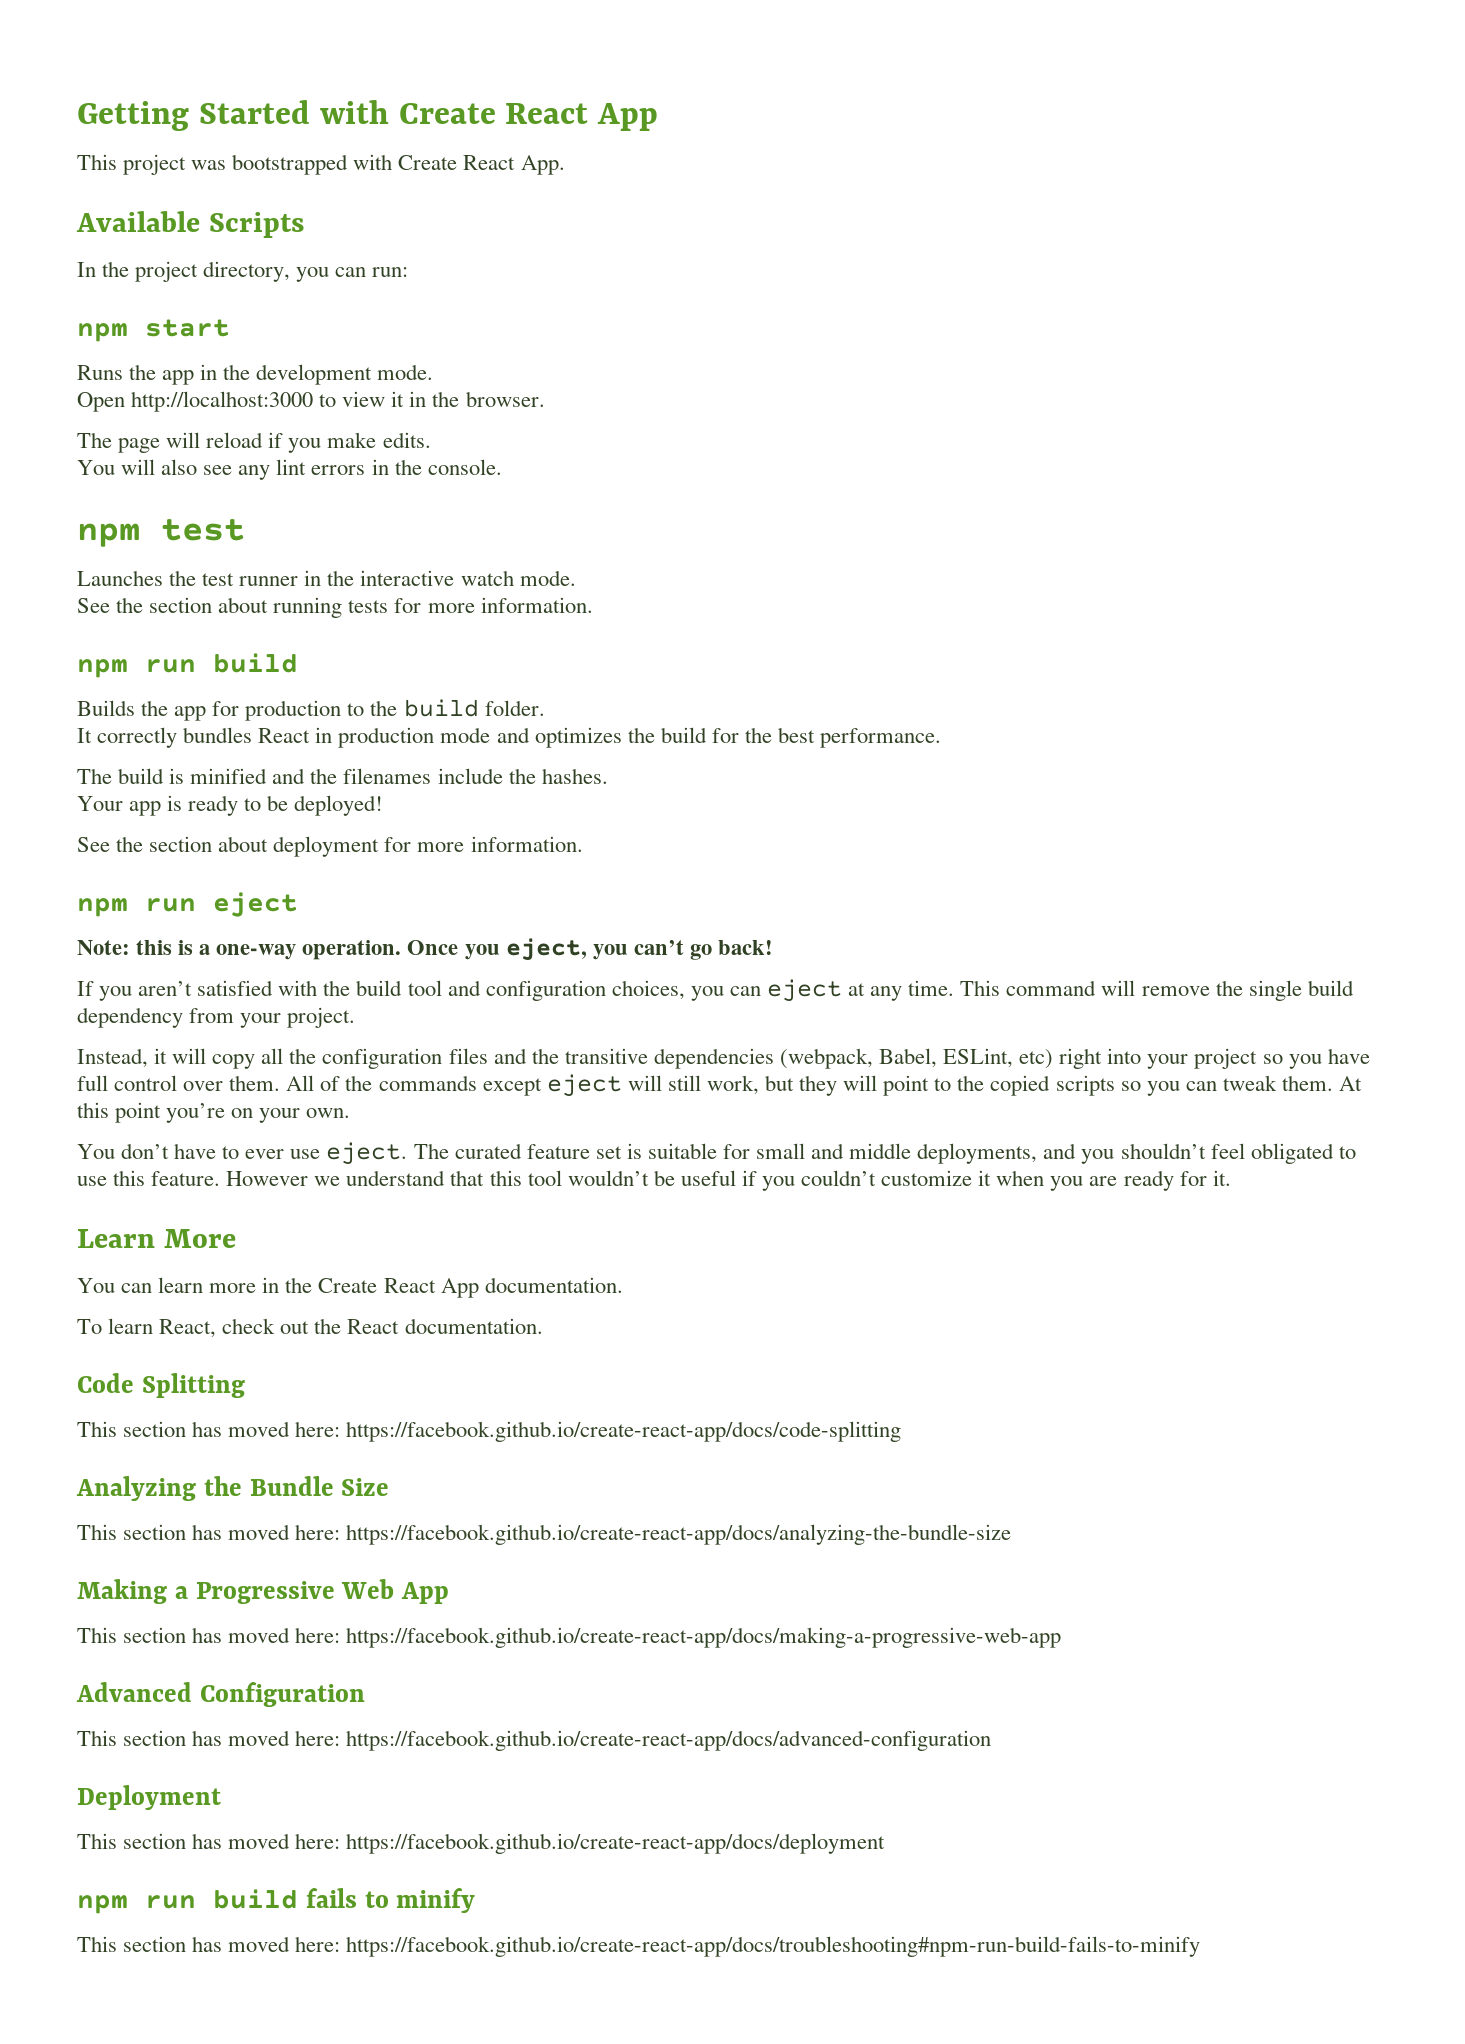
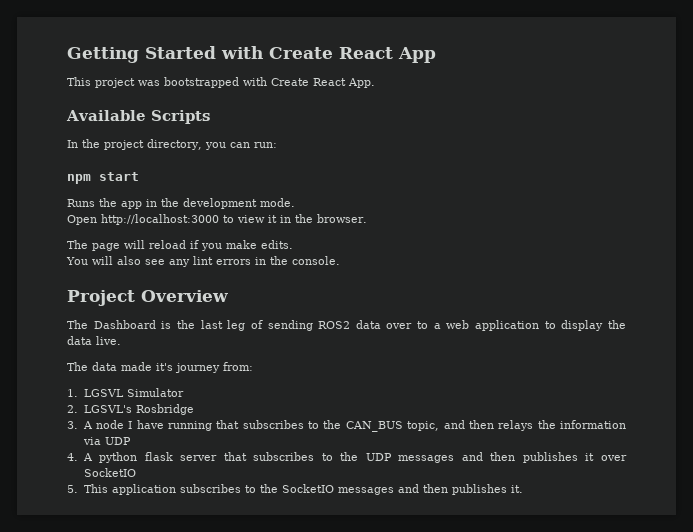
- npm test
- Launches the test runner in the interactive watch mode.
- See the section about running tests for more information.
- npm run build
- Builds the app for production to the build folder.
- It correctly bundles React in production mode and optimizes the build for the best performance.
- The build is minified and the filenames include the hashes.
- Your app is ready to be deployed!
- See the section about deployment for more information.
- npm run eject
- Note: this is a one-way operation. Once you eject, you can’t go back!
- If you aren’t satisfied with the build tool and configuration choices, you can eject at any time. This command will remove the single build dependency from your project.
- Instead, it will copy all the configuration files and the transitive dependencies (webpack, Babel, ESLint, etc) right into your project so you have full control over them. All of the commands except eject will still work, but they will point to the copied scripts so you can tweak them. At this point you’re on your own.
- You don’t have to ever use eject. The curated feature set is suitable for small and middle deployments, and you shouldn’t feel obligated to use this feature. However we understand that this tool wouldn’t be useful if you couldn’t customize it when you are ready for it.
- Learn More
- You can learn more in the Create React App documentation.
- To learn React, check out the React documentation.
- Code Splitting
- This section has moved here: https://facebook.github.io/create-react-app/docs/code-splitting
- Analyzing the Bundle Size
- This section has moved here: https://facebook.github.io/create-react-app/docs/analyzing-the-bundle-size
- Making a Progressive Web App
- This section has moved here: https://facebook.github.io/create-react-app/docs/making-a-progressive-web-app
- Advanced Configuration
- This section has moved here: https://facebook.github.io/create-react-app/docs/advanced-configuration
- Deployment
- This section has moved here: https://facebook.github.io/create-react-app/docs/deployment
- npm run build fails to minify
- This section has moved here: https://facebook.github.io/create-react-app/docs/troubleshooting#npm-run-build-fails-to-minify
+ Project Overview
+ The Dashboard is the last leg of sending ROS2 data over to a web application to display the data live.
+ The data made it's journey from:
+ 1. LGSVL Simulator
+ 2. LGSVL's Rosbridge
+ 3. A node I have running that subscribes to the CAN_BUS topic, and then relays the information via UDP
+ 4. A python flask server that subscribes to the UDP messages and then publishes it over SocketIO
+ 5. This application subscribes to the SocketIO messages and then publishes it.

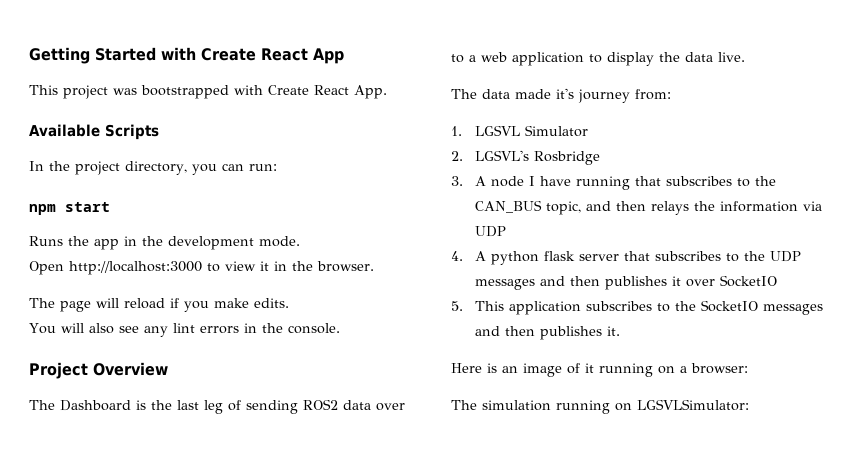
+ Here is an image of it running on a browser:
+ The simulation running on LGSVLSimulator:

